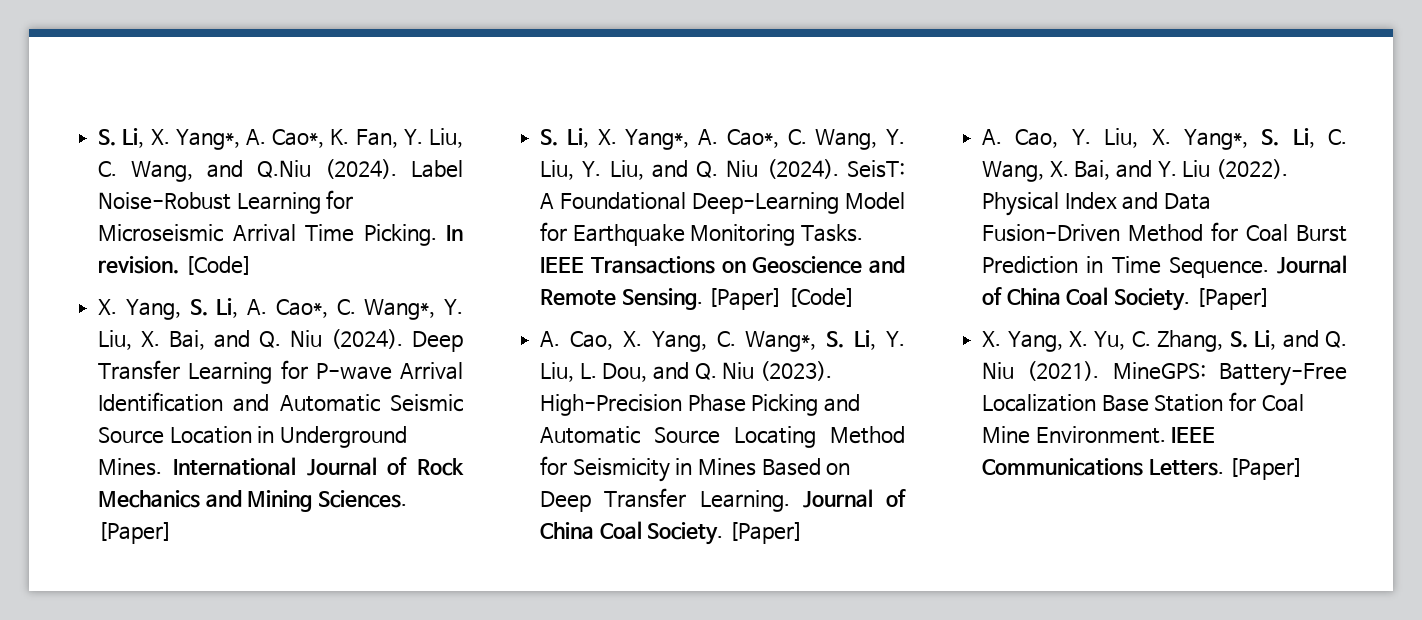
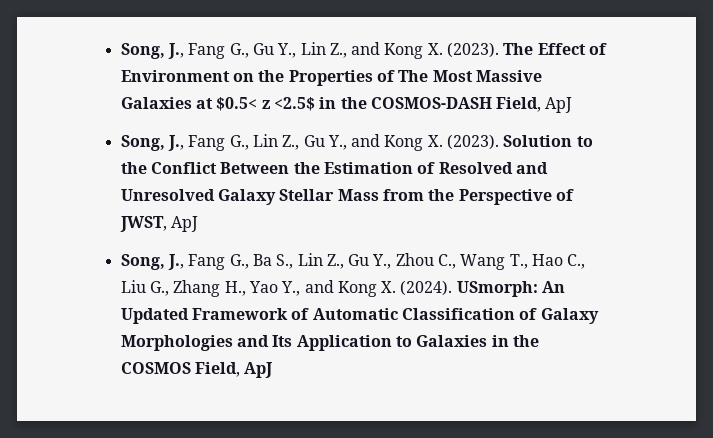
- S. Li, X. Yang*, A. Cao*, K. Fan, Y. Liu, C. Wang, and Q.Niu (2024). Label Noise-Robust Learning for Microseismic Arrival Time Picking. In revision. [Code]
- X. Yang, S. Li, A. Cao*, C. Wang*, Y. Liu, X. Bai, and Q. Niu (2024). Deep Transfer Learning for P-wave Arrival Identification and Automatic Seismic Source Location in Underground Mines. International Journal of Rock Mechanics and Mining Sciences. [Paper]
- S. Li, X. Yang*, A. Cao*, C. Wang, Y. Liu, Y. Liu, and Q. Niu (2024). SeisT: A Foundational Deep-Learning Model for Earthquake Monitoring Tasks. IEEE Transactions on Geoscience and Remote Sensing. [Paper] [Code]
- A. Cao, X. Yang, C. Wang*, S. Li, Y. Liu, L. Dou, and Q. Niu (2023). High-Precision Phase Picking and Automatic Source Locating Method for Seismicity in Mines Based on Deep Transfer Learning. Journal of China Coal Society. [Paper]
- A. Cao, Y. Liu, X. Yang*, S. Li, C. Wang, X. Bai, and Y. Liu (2022). Physical Index and Data Fusion-Driven Method for Coal Burst Prediction in Time Sequence. Journal of China Coal Society. [Paper]
- X. Yang, X. Yu, C. Zhang, S. Li, and Q. Niu (2021). MineGPS: Battery-Free Localization Base Station for Coal Mine Environment. IEEE Communications Letters. [Paper]
+ Song, J., Fang G., Gu Y., Lin Z., and Kong X. (2023). The Effect of Environment on the Properties of The Most Massive Galaxies at $0.5< z <2.5$ in the COSMOS-DASH Field, ApJ
+ Song, J., Fang G., Lin Z., Gu Y., and Kong X. (2023). Solution to the Conflict Between the Estimation of Resolved and Unresolved Galaxy Stellar Mass from the Perspective of JWST, ApJ
+ Song, J., Fang G., Ba S., Lin Z., Gu Y., Zhou C., Wang T., Hao C., Liu G., Zhang H., Yao Y., and Kong X. (2024). USmorph: An Updated Framework of Automatic Classification of Galaxy Morphologies and Its Application to Galaxies in the COSMOS Field, ApJ

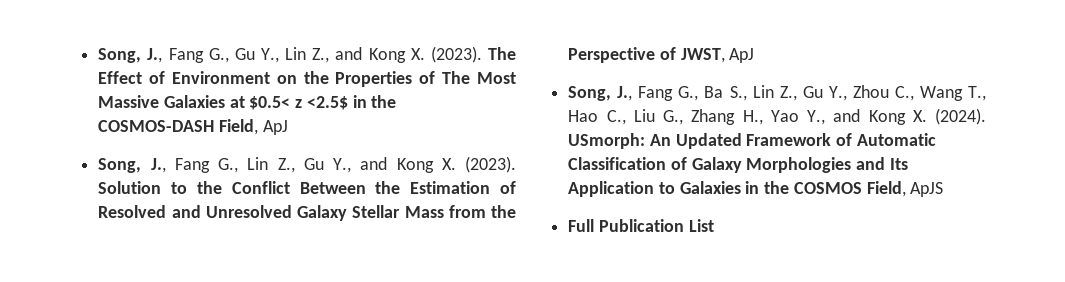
- USmorph: An Updated Framework of Automatic Classification of Galaxy Morphologies and Its Application to Galaxies in the COSMOS Field, ApJ
+ USmorph: An Updated Framework of Automatic Classification of Galaxy Morphologies and Its Application to Galaxies in the COSMOS Field, ApJS
+ Full Publication List

